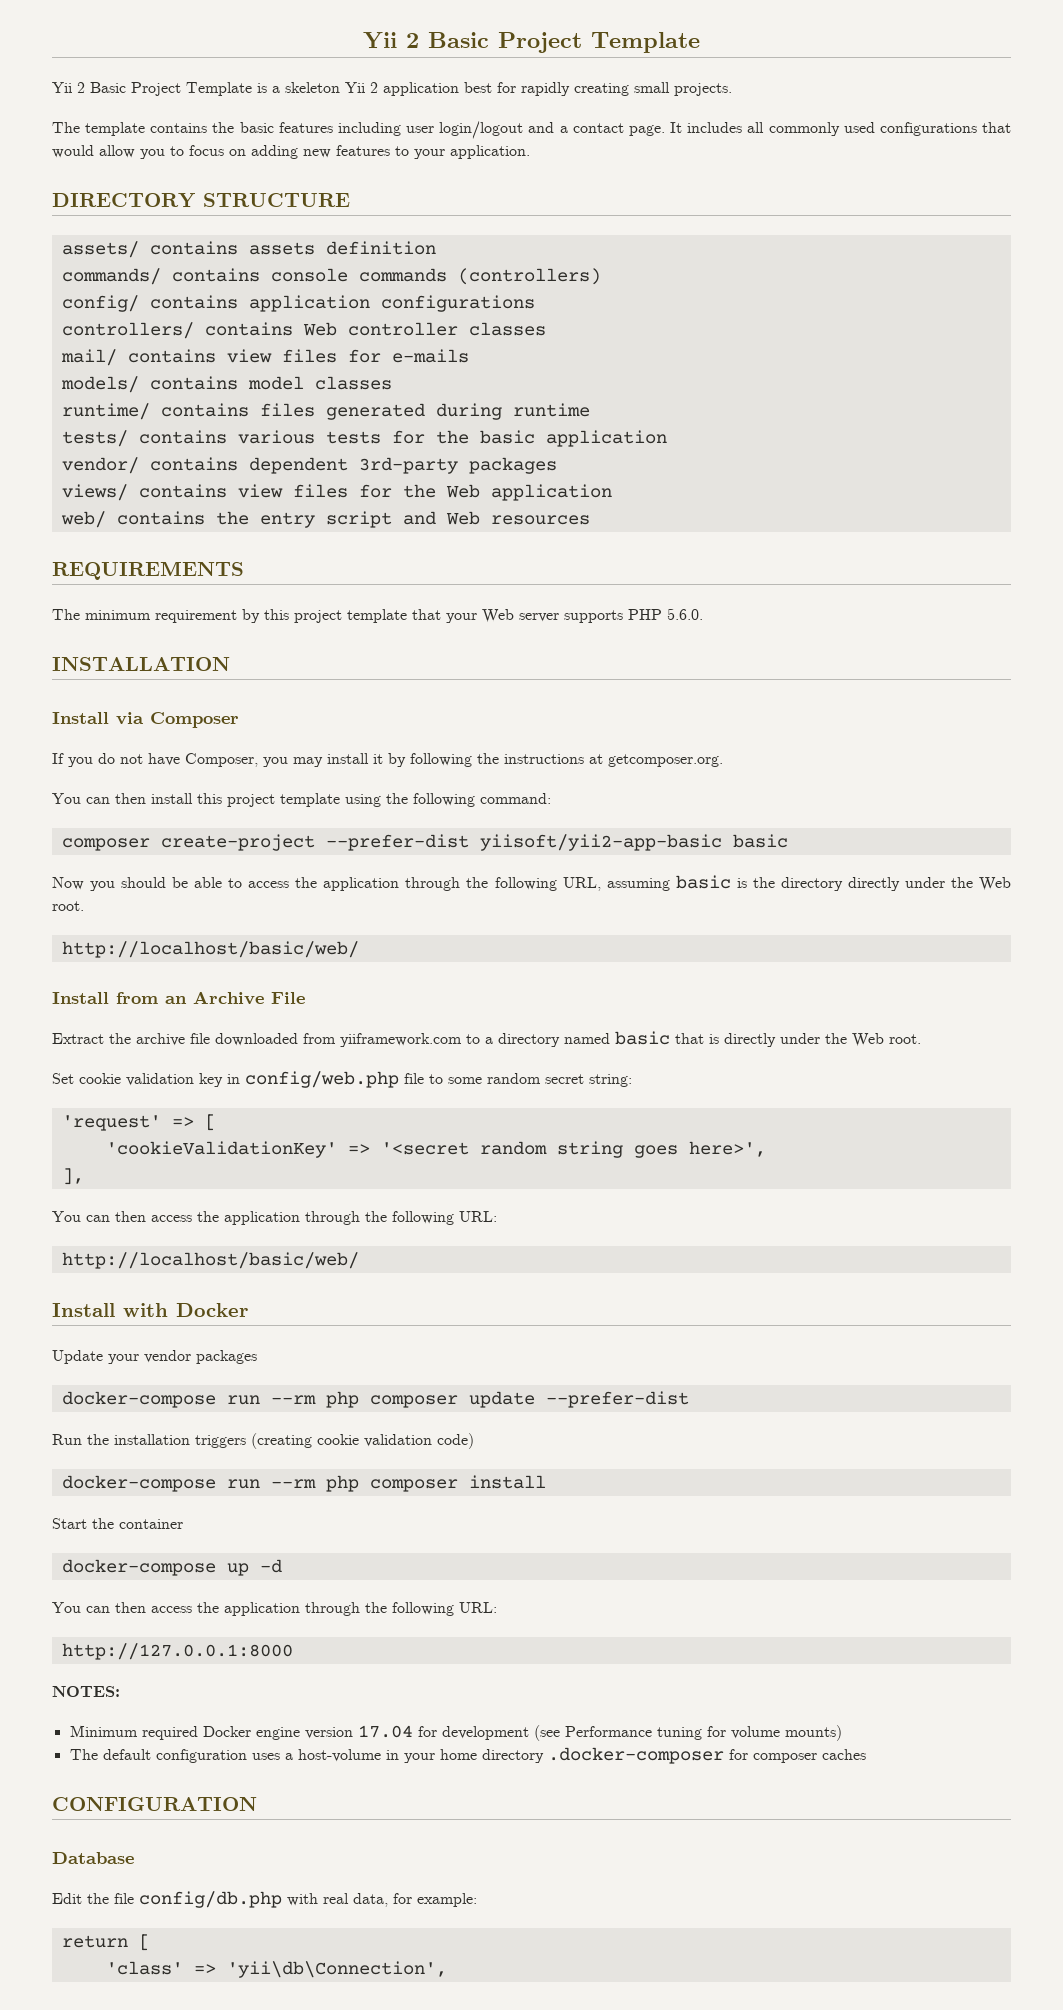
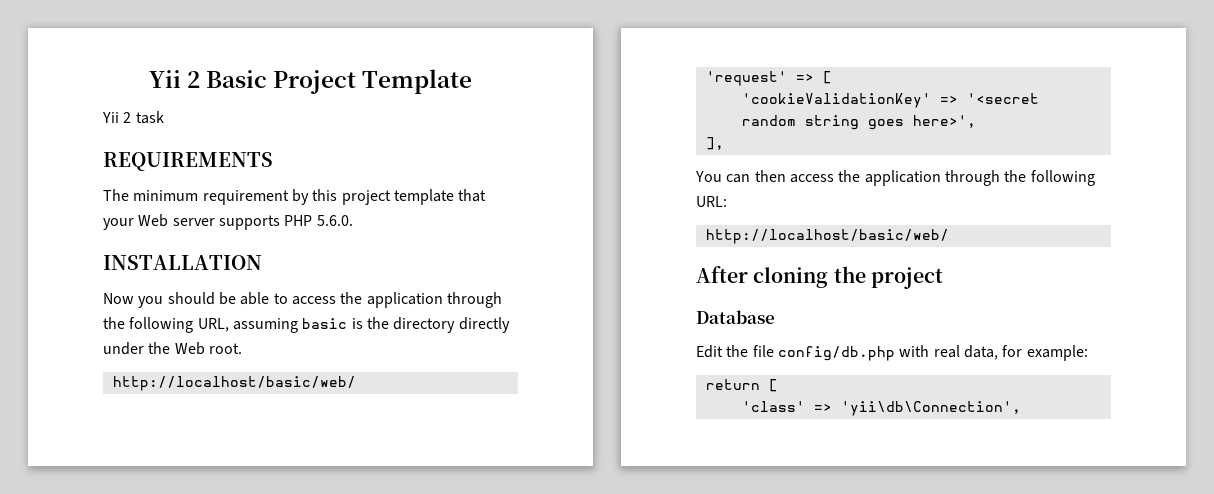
- Yii 2 Basic Project Template is a skeleton Yii 2 application best for rapidly creating small projects.
- The template contains the basic features including user login/logout and a contact page. It includes all commonly used configurations that would allow you to focus on adding new features to your application.
- DIRECTORY STRUCTURE
- assets/ contains assets definition
- commands/ contains console commands (controllers)
- config/ contains application configurations
- controllers/ contains Web controller classes
- mail/ contains view files for e-mails
- models/ contains model classes
- runtime/ contains files generated during runtime
- tests/ contains various tests for the basic application
- vendor/ contains dependent 3rd-party packages
- views/ contains view files for the Web application
- web/ contains the entry script and Web resources
+ Yii 2 task
- Install via Composer
- If you do not have Composer, you may install it by following the instructions at getcomposer.org.
- You can then install this project template using the following command:
- composer create-project --prefer-dist yiisoft/yii2-app-basic basic
- Install from an Archive File
- Extract the archive file downloaded from yiiframework.com to a directory named basic that is directly under the Web root.
- Set cookie validation key in config/web.php file to some random secret string:
- Install with Docker
- Update your vendor packages
- docker-compose run --rm php composer update --prefer-dist
- Run the installation triggers (creating cookie validation code)
- docker-compose run --rm php composer install
- Start the container
- docker-compose up -d
- You can then access the application through the following URL:
- http://127.0.0.1:8000
- NOTES:
- Minimum required Docker engine version 17.04 for development (see Performance tuning for volume mounts)
- The default configuration uses a host-volume in your home directory .docker-composer for composer caches
- CONFIGURATION
+ After cloning the project

